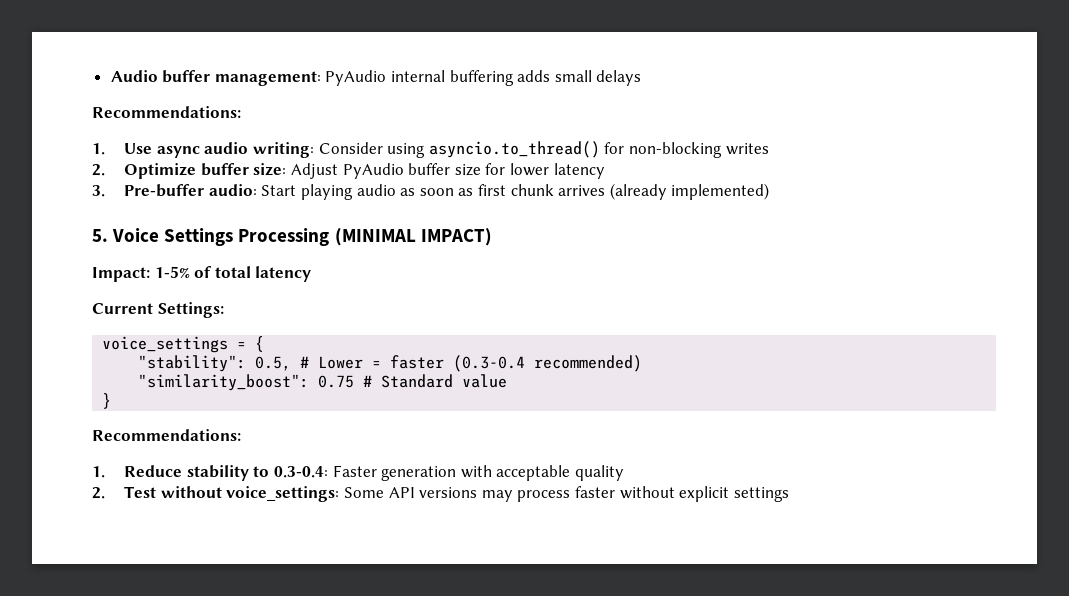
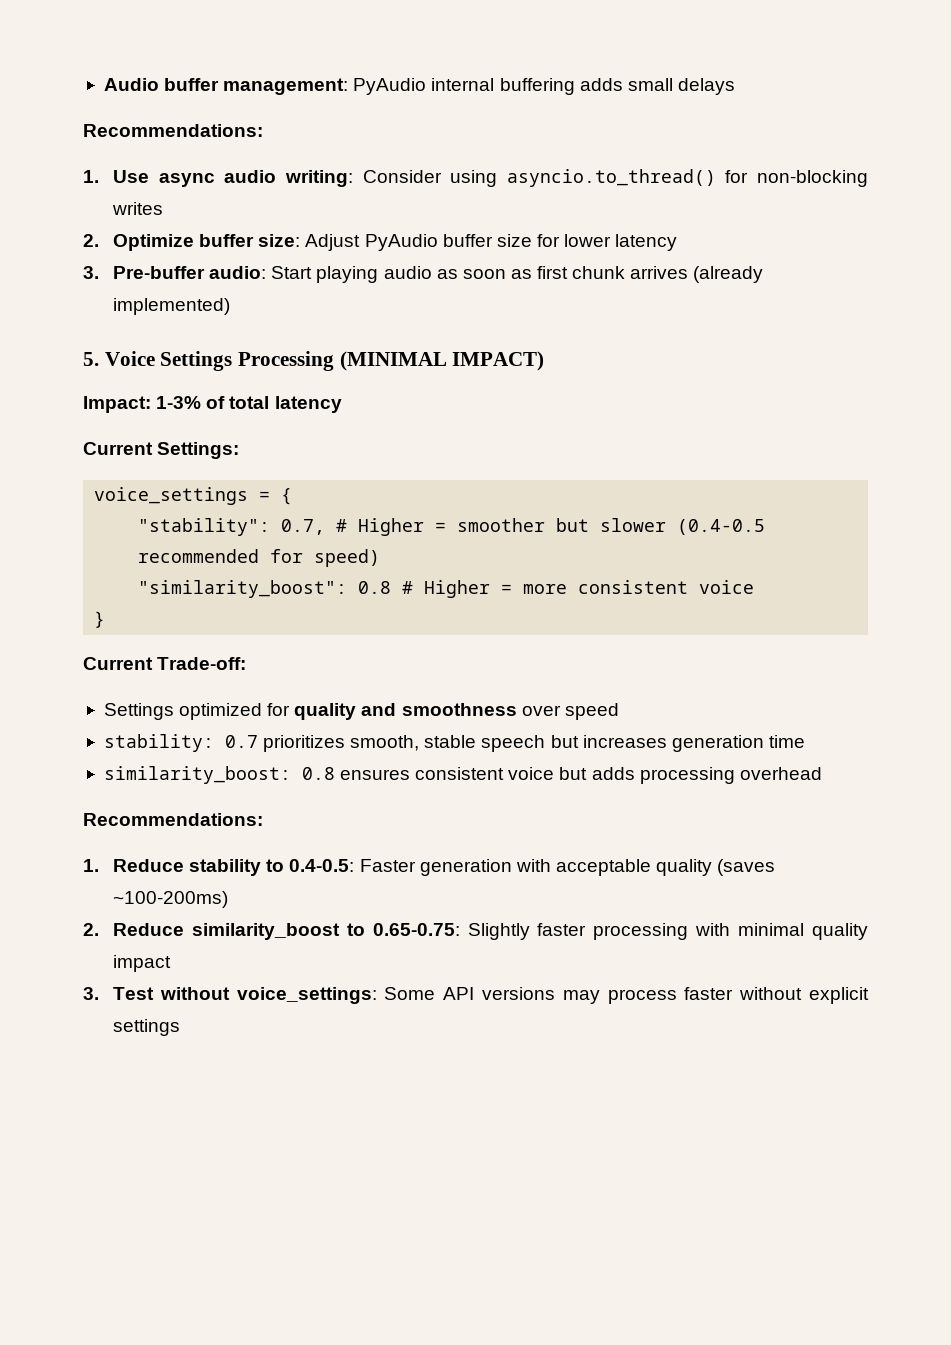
- Impact: 1-5% of total latency
+ Impact: 1-3% of total latency
- "stability": 0.5, # Lower = faster (0.3-0.4 recommended)
- "similarity_boost": 0.75 # Standard value
+ "stability": 0.7, # Higher = smoother but slower (0.4-0.5 recommended for speed)
+ "similarity_boost": 0.8 # Higher = more consistent voice
  }
+ Current Trade-off:
+ Settings optimized for quality and smoothness over speed
+ stability: 0.7 prioritizes smooth, stable speech but increases generation time
+ similarity_boost: 0.8 ensures consistent voice but adds processing overhead
- 1. Reduce stability to 0.3-0.4: Faster generation with acceptable quality
- 2. Test without voice_settings: Some API versions may process faster without explicit settings
+ 1. Reduce stability to 0.4-0.5: Faster generation with acceptable quality (saves ~100-200ms)
+ 2. Reduce similarity_boost to 0.65-0.75: Slightly faster processing with minimal quality impact
+ 3. Test without voice_settings: Some API versions may process faster without explicit settings

